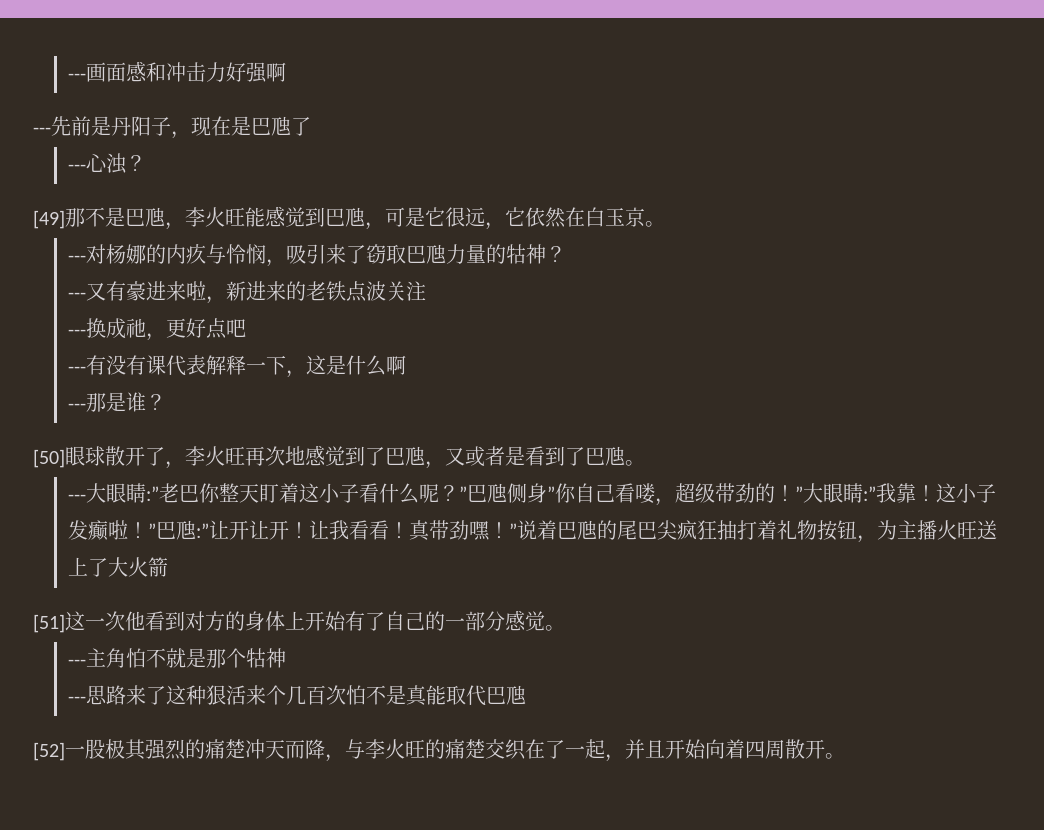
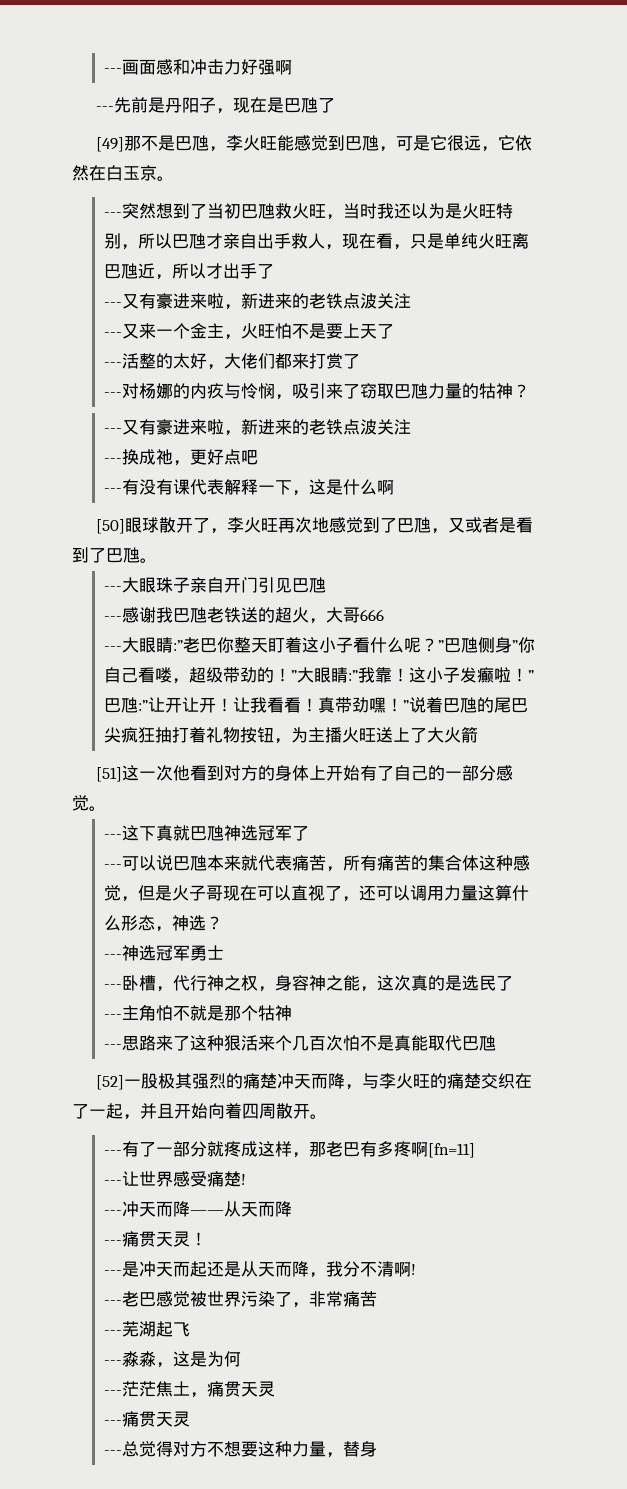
- ---心浊？
+ ---突然想到了当初巴虺救火旺，当时我还以为是火旺特别，所以巴虺才亲自出手救人，现在看，只是单纯火旺离巴虺近，所以才出手了
+ ---又有豪进来啦，新进来的老铁点波关注
+ ---又来一个金主，火旺怕不是要上天了
+ ---活整的太好，大佬们都来打赏了
- ---那是谁？
+ ---大眼珠子亲自开门引见巴虺
+ ---感谢我巴虺老铁送的超火，大哥666
+ ---这下真就巴虺神选冠军了
+ ---可以说巴虺本来就代表痛苦，所有痛苦的集合体这种感觉，但是火子哥现在可以直视了，还可以调用力量这算什么形态，神选？
+ ---神选冠军勇士
+ ---卧槽，代行神之权，身容神之能，这次真的是选民了
+ ---有了一部分就疼成这样，那老巴有多疼啊[fn=11]
+ ---让世界感受痛楚!
+ ---冲天而降——从天而降
+ ---痛贯天灵！
+ ---是冲天而起还是从天而降，我分不清啊!
+ ---老巴感觉被世界污染了，非常痛苦
+ ---芜湖起飞
+ ---淼淼，这是为何
+ ---茫茫焦土，痛贯天灵
+ ---痛贯天灵
+ ---总觉得对方不想要这种力量，替身

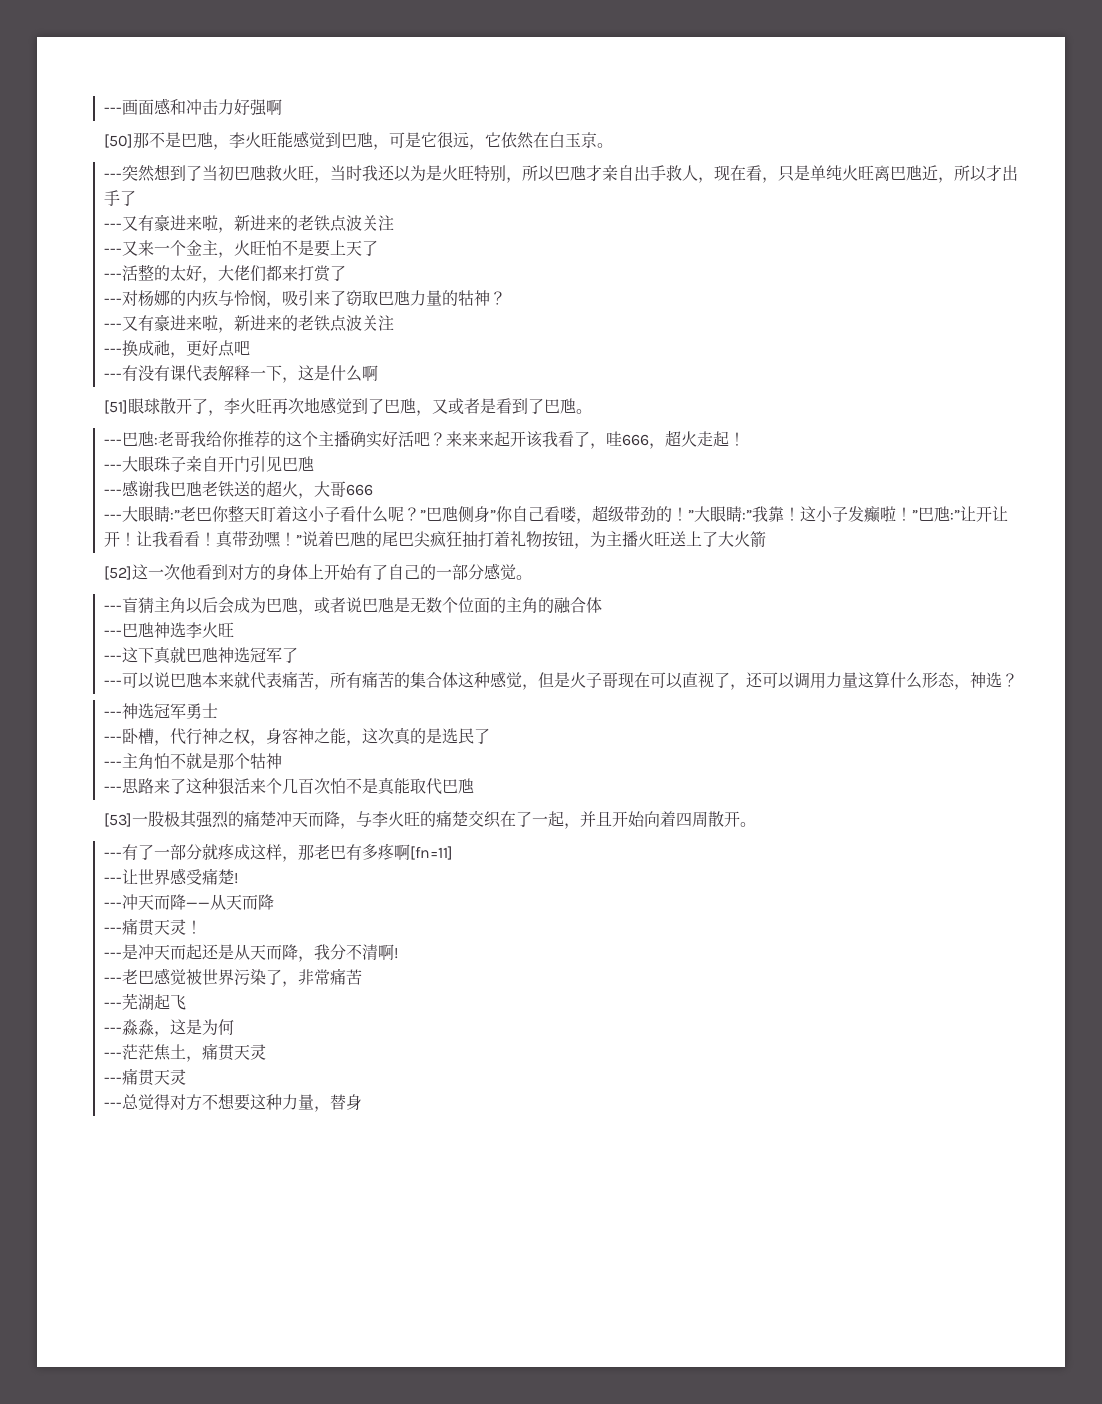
- ---先前是丹阳子，现在是巴虺了
- [49]那不是巴虺，李火旺能感觉到巴虺，可是它很远，它依然在白玉京。
+ [50]那不是巴虺，李火旺能感觉到巴虺，可是它很远，它依然在白玉京。
- [50]眼球散开了，李火旺再次地感觉到了巴虺，又或者是看到了巴虺。
+ [51]眼球散开了，李火旺再次地感觉到了巴虺，又或者是看到了巴虺。
+ ---巴虺:老哥我给你推荐的这个主播确实好活吧？来来来起开该我看了，哇666，超火走起！
- [51]这一次他看到对方的身体上开始有了自己的一部分感觉。
+ [52]这一次他看到对方的身体上开始有了自己的一部分感觉。
+ ---盲猜主角以后会成为巴虺，或者说巴虺是无数个位面的主角的融合体
+ ---巴虺神选李火旺
- [52]一股极其强烈的痛楚冲天而降，与李火旺的痛楚交织在了一起，并且开始向着四周散开。
+ [53]一股极其强烈的痛楚冲天而降，与李火旺的痛楚交织在了一起，并且开始向着四周散开。

